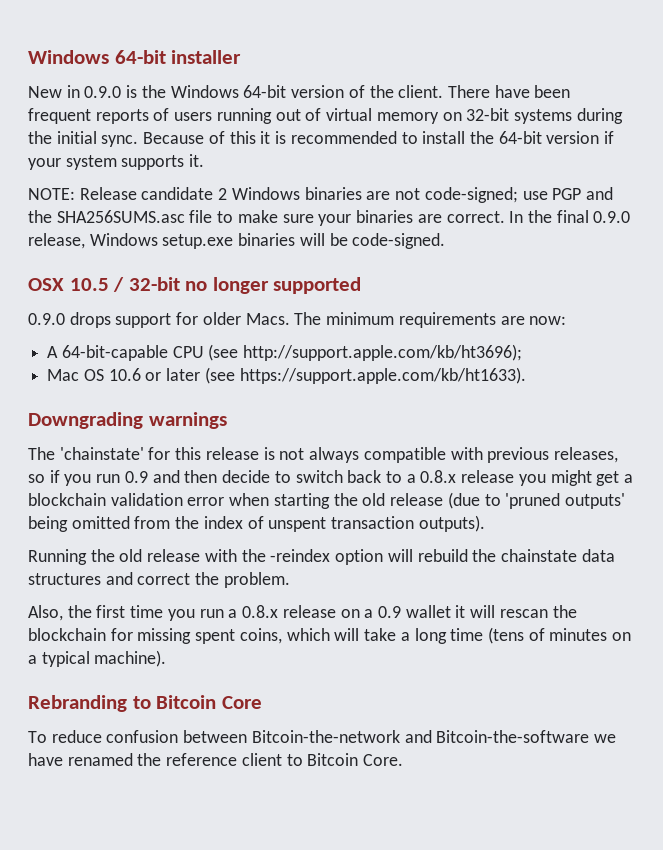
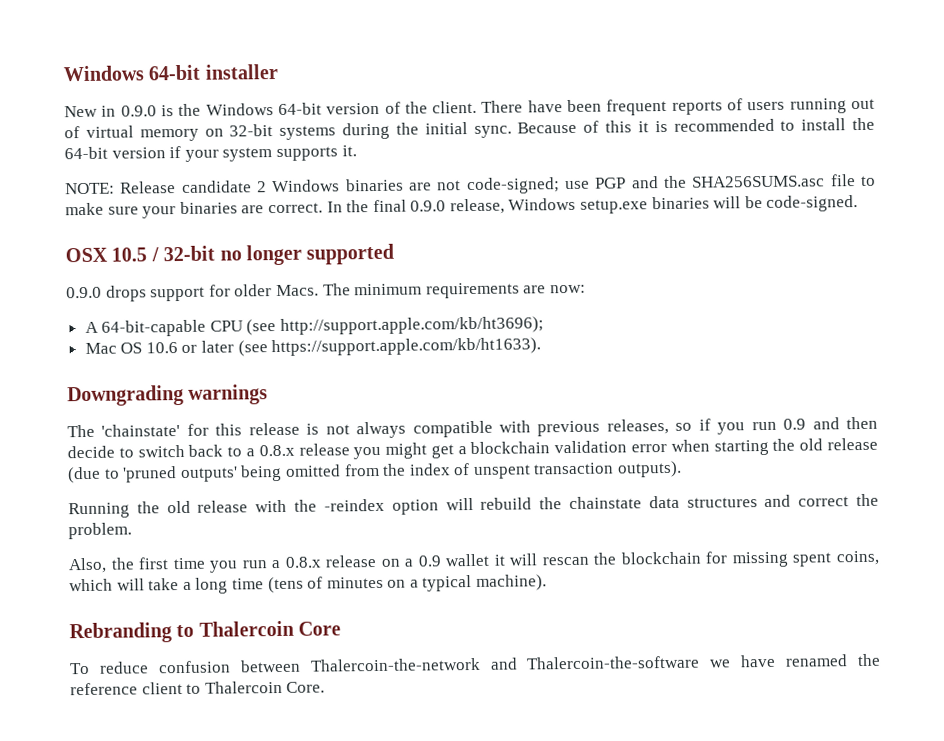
- Rebranding to Bitcoin Core
+ Rebranding to Thalercoin Core
- To reduce confusion between Bitcoin-the-network and Bitcoin-the-software we have renamed the reference client to Bitcoin Core.
+ To reduce confusion between Thalercoin-the-network and Thalercoin-the-software we have renamed the reference client to Thalercoin Core.

